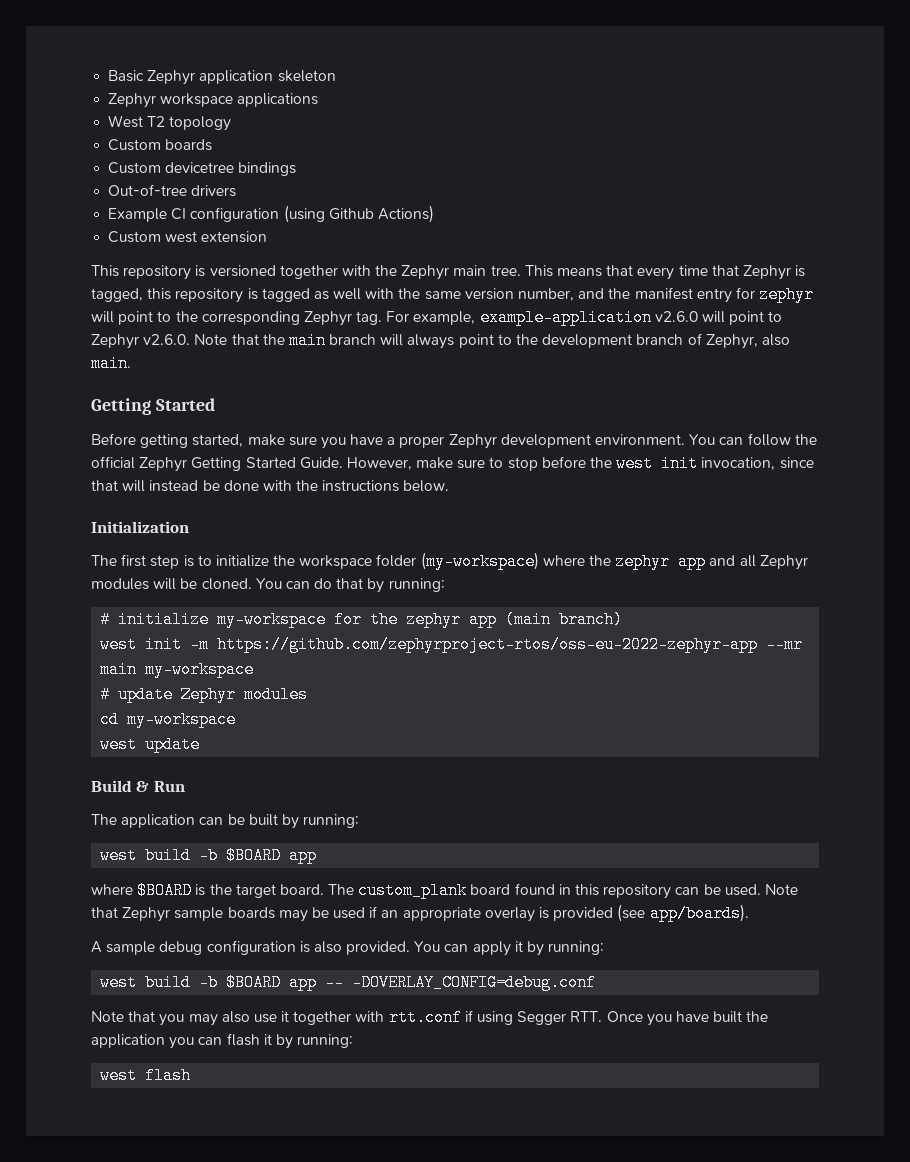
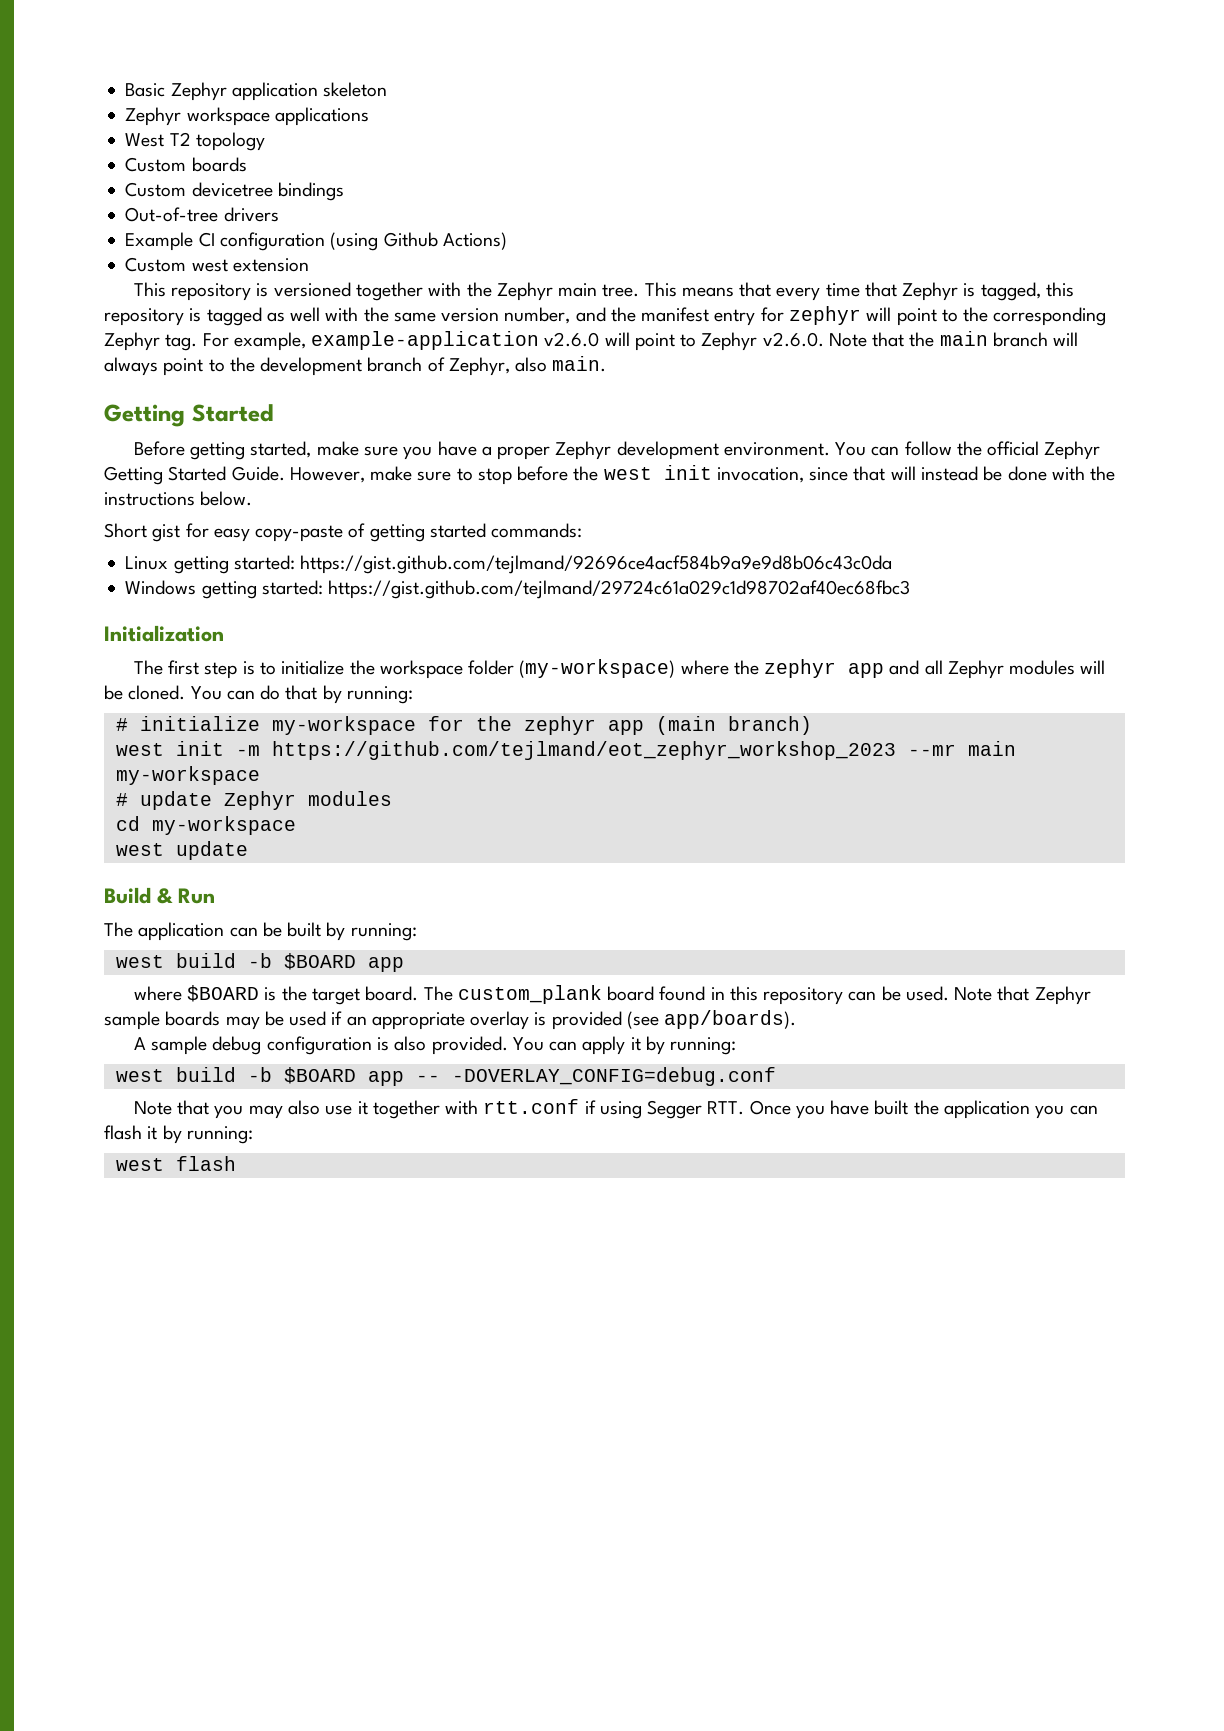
+ Short gist for easy copy-paste of getting started commands:
+ Linux getting started: https://gist.github.com/tejlmand/92696ce4acf584b9a9e9d8b06c43c0da
+ Windows getting started: https://gist.github.com/tejlmand/29724c61a029c1d98702af40ec68fbc3
- west init -m https://github.com/zephyrproject-rtos/oss-eu-2022-zephyr-app --mr main my-workspace
+ west init -m https://github.com/tejlmand/eot_zephyr_workshop_2023 --mr main my-workspace

